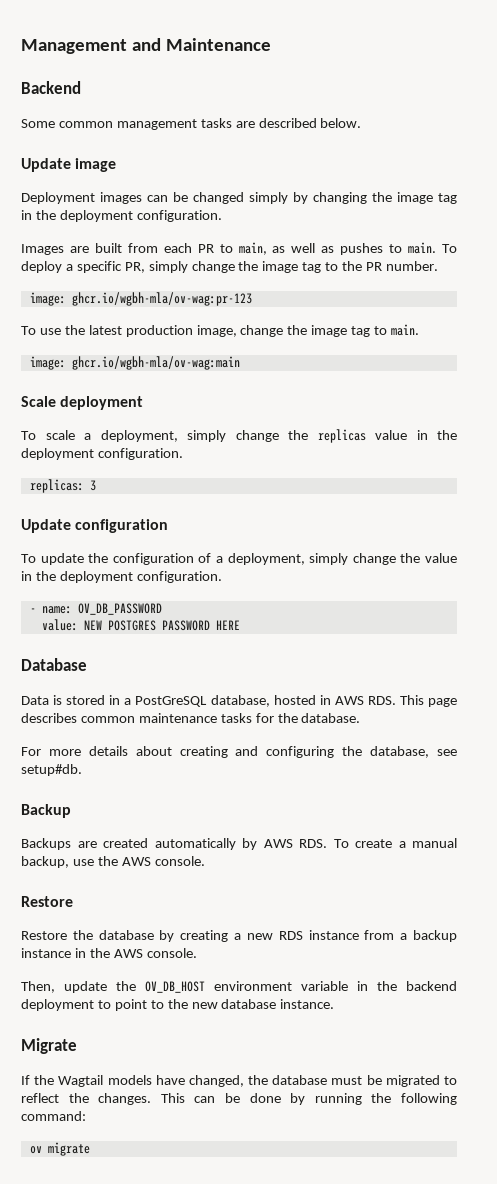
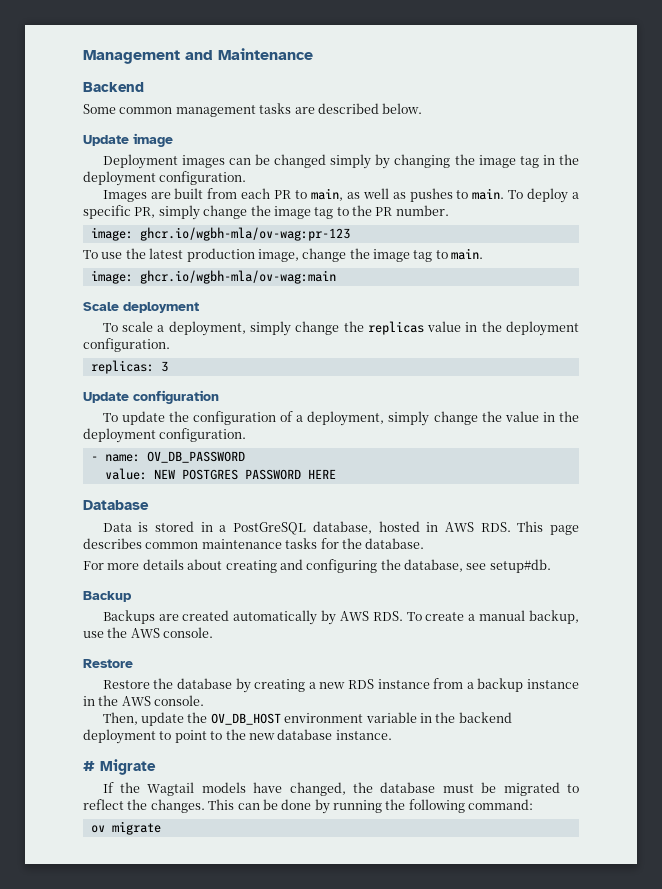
- Migrate
+ # Migrate

